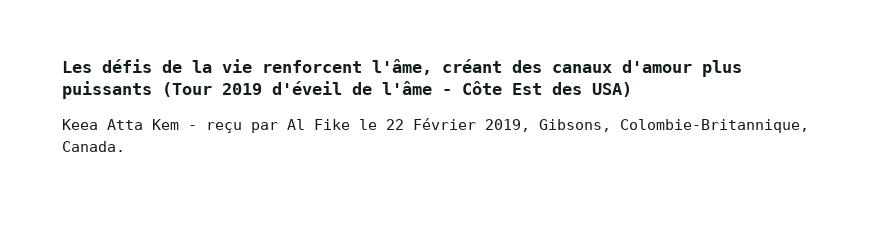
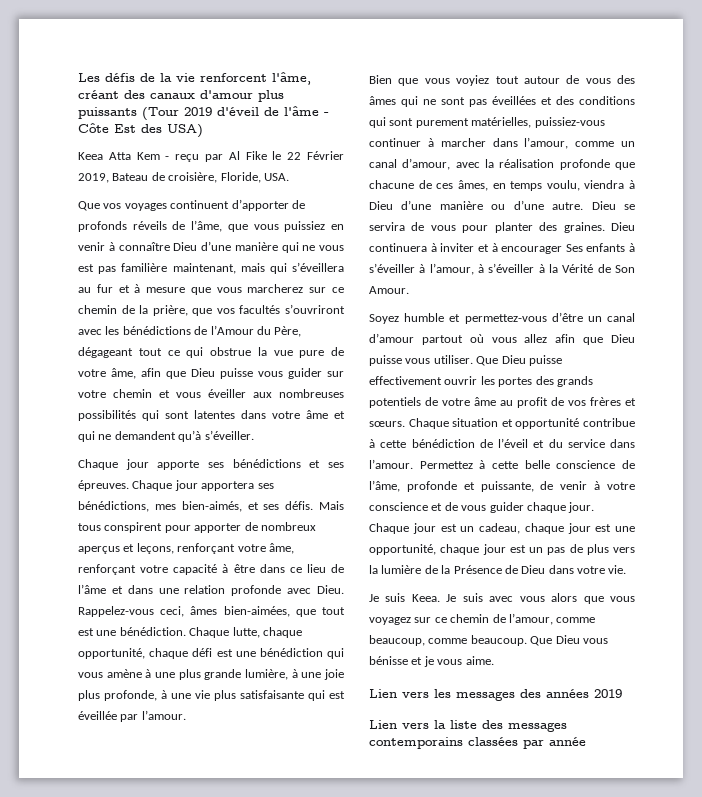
- Keea Atta Kem - reçu par Al Fike le 22 Février 2019, Gibsons, Colombie-Britannique, Canada.
+ Keea Atta Kem - reçu par Al Fike le 22 Février 2019, Bateau de croisière, Floride, USA.
+ Que vos voyages continuent d’apporter de profonds réveils de l’âme, que vous puissiez en venir à connaître Dieu d’une manière qui ne vous est pas familière maintenant, mais qui s’éveillera au fur et à mesure que vous marcherez sur ce chemin de la prière, que vos facultés s’ouvriront avec les bénédictions de l’Amour du Père, dégageant tout ce qui obstrue la vue pure de votre âme, afin que Dieu puisse vous guider sur votre chemin et vous éveiller aux nombreuses possibilités qui sont latentes dans votre âme et qui ne demandent qu’à s’éveiller.
+ Chaque jour apporte ses bénédictions et ses épreuves. Chaque jour apportera ses bénédictions, mes bien-aimés, et ses défis. Mais tous conspirent pour apporter de nombreux aperçus et leçons, renforçant votre âme, renforçant votre capacité à être dans ce lieu de l’âme et dans une relation profonde avec Dieu. Rappelez-vous ceci, âmes bien-aimées, que tout est une bénédiction. Chaque lutte, chaque opportunité, chaque défi est une bénédiction qui vous amène à une plus grande lumière, à une joie plus profonde, à une vie plus satisfaisante qui est éveillée par l’amour.
+ Bien que vous voyiez tout autour de vous des âmes qui ne sont pas éveillées et des conditions qui sont purement matérielles, puissiez-vous continuer à marcher dans l’amour, comme un canal d’amour, avec la réalisation profonde que chacune de ces âmes, en temps voulu, viendra à Dieu d’une manière ou d’une autre. Dieu se servira de vous pour planter des graines. Dieu continuera à inviter et à encourager Ses enfants à s’éveiller à l’amour, à s’éveiller à la Vérité de Son Amour.
+ Soyez humble et permettez-vous d’être un canal d’amour partout où vous allez afin que Dieu puisse vous utiliser. Que Dieu puisse effectivement ouvrir les portes des grands potentiels de votre âme au profit de vos frères et sœurs. Chaque situation et opportunité contribue à cette bénédiction de l’éveil et du service dans l’amour. Permettez à cette belle conscience de l’âme, profonde et puissante, de venir à votre conscience et de vous guider chaque jour. Chaque jour est un cadeau, chaque jour est une opportunité, chaque jour est un pas de plus vers la lumière de la Présence de Dieu dans votre vie.
+ Je suis Keea. Je suis avec vous alors que vous voyagez sur ce chemin de l’amour, comme beaucoup, comme beaucoup. Que Dieu vous bénisse et je vous aime.
+ Lien vers les messages des années 2019
+ Lien vers la liste des messages contemporains classées par année

